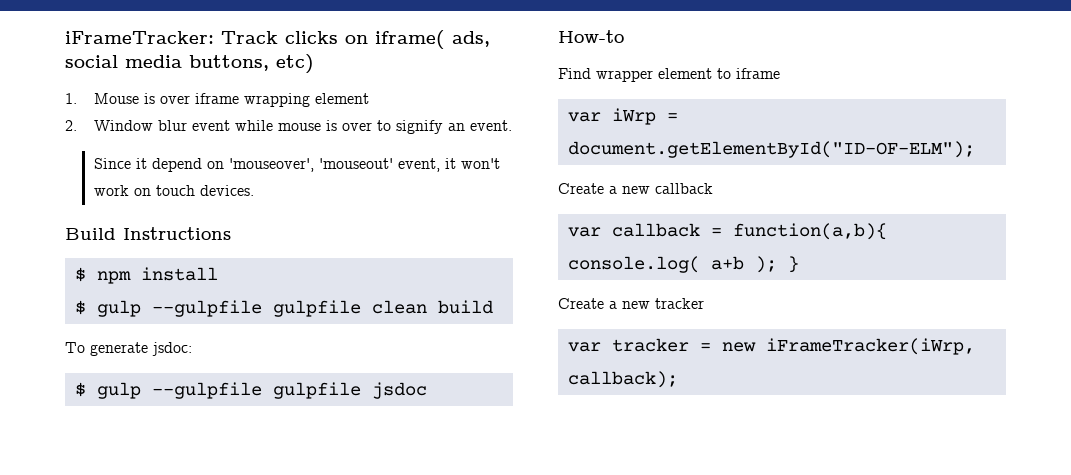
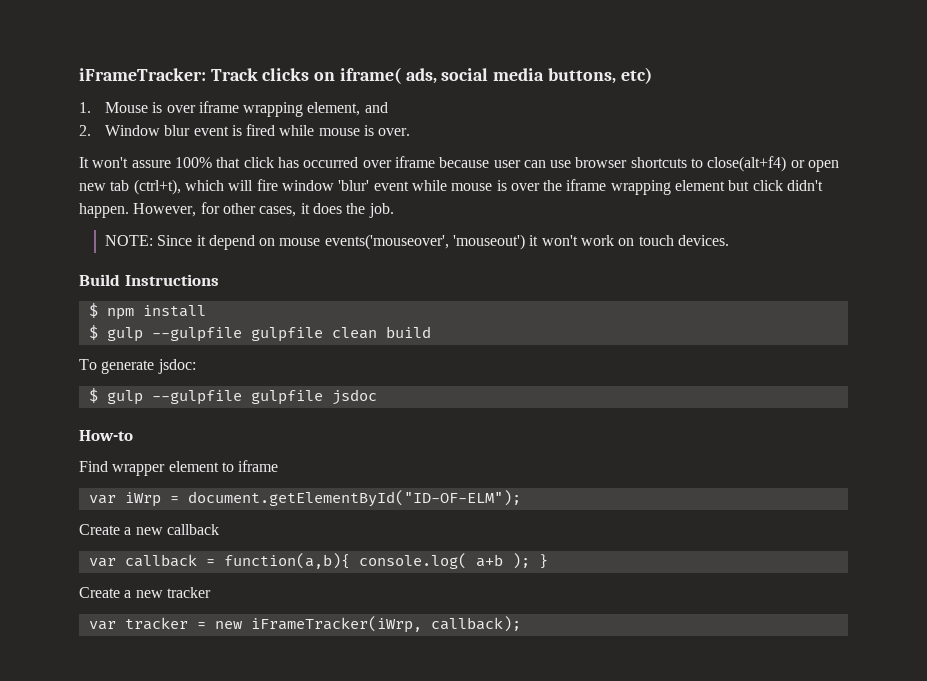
- 1. Mouse is over iframe wrapping element
+ 1. Mouse is over iframe wrapping element, and
- 2. Window blur event while mouse is over to signify an event.
- Since it depend on 'mouseover', 'mouseout' event, it won't work on touch devices.
+ 2. Window blur event is fired while mouse is over.
+ It won't assure 100% that click has occurred over iframe because user can use browser shortcuts to close(alt+f4) or open new tab (ctrl+t), which will fire window 'blur' event while mouse is over the iframe wrapping element but click didn't happen. However, for other cases, it does the job.
+ NOTE: Since it depend on mouse events('mouseover', 'mouseout') it won't work on touch devices.

